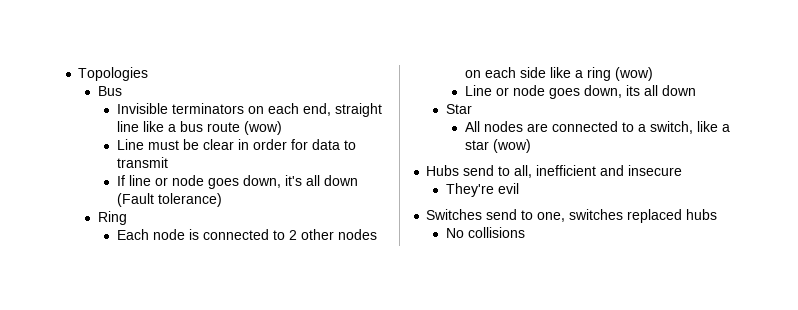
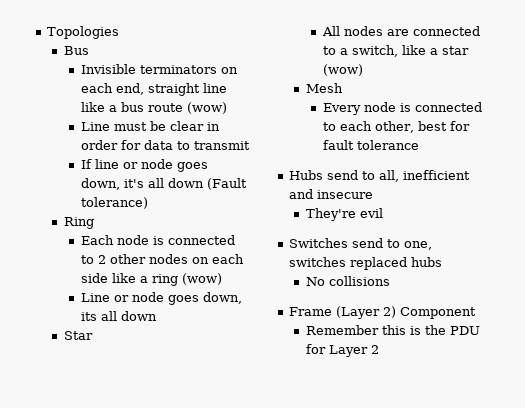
+ Mesh
+ Every node is connected to each other, best for fault tolerance
+ Frame (Layer 2) Component
+ Remember this is the PDU for Layer 2

